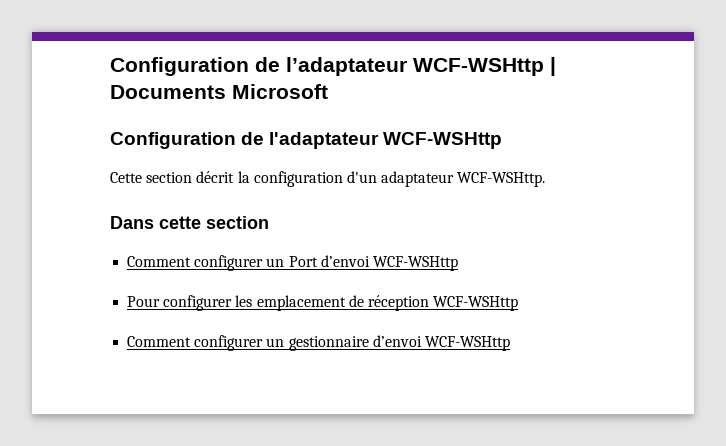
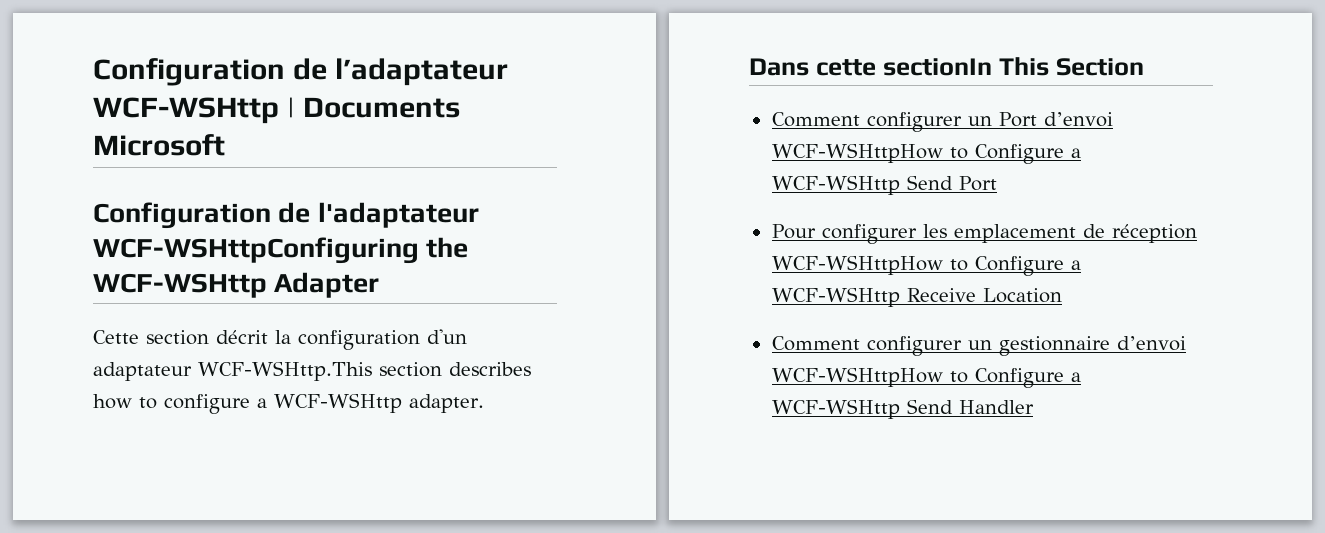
  Configuration de l’adaptateur WCF-WSHttp | Documents Microsoft
- Configuration de l'adaptateur WCF-WSHttp
+ Configuration de l'adaptateur WCF-WSHttpConfiguring the WCF-WSHttp Adapter
- Cette section décrit la configuration d'un adaptateur WCF-WSHttp.
+ Cette section décrit la configuration d'un adaptateur WCF-WSHttp.This section describes how to configure a WCF-WSHttp adapter.
- Dans cette section
+ Dans cette sectionIn This Section
- Comment configurer un Port d’envoi WCF-WSHttp
+ Comment configurer un Port d’envoi WCF-WSHttpHow to Configure a WCF-WSHttp Send Port
- Pour configurer les emplacement de réception WCF-WSHttp
+ Pour configurer les emplacement de réception WCF-WSHttpHow to Configure a WCF-WSHttp Receive Location
- Comment configurer un gestionnaire d’envoi WCF-WSHttp
+ Comment configurer un gestionnaire d’envoi WCF-WSHttpHow to Configure a WCF-WSHttp Send Handler

